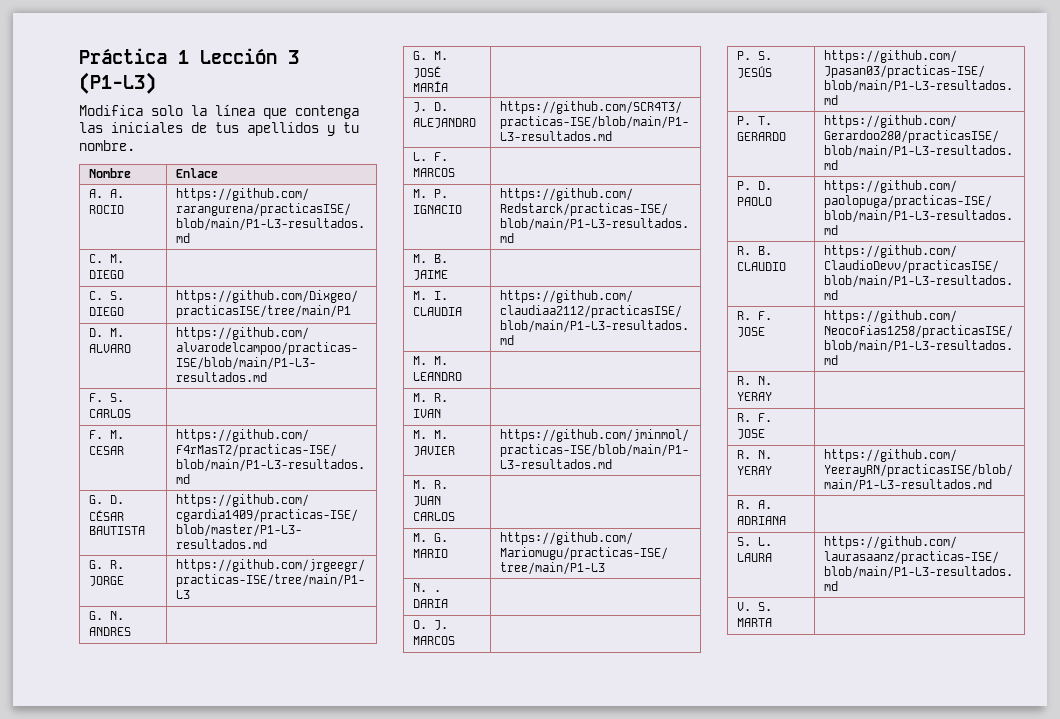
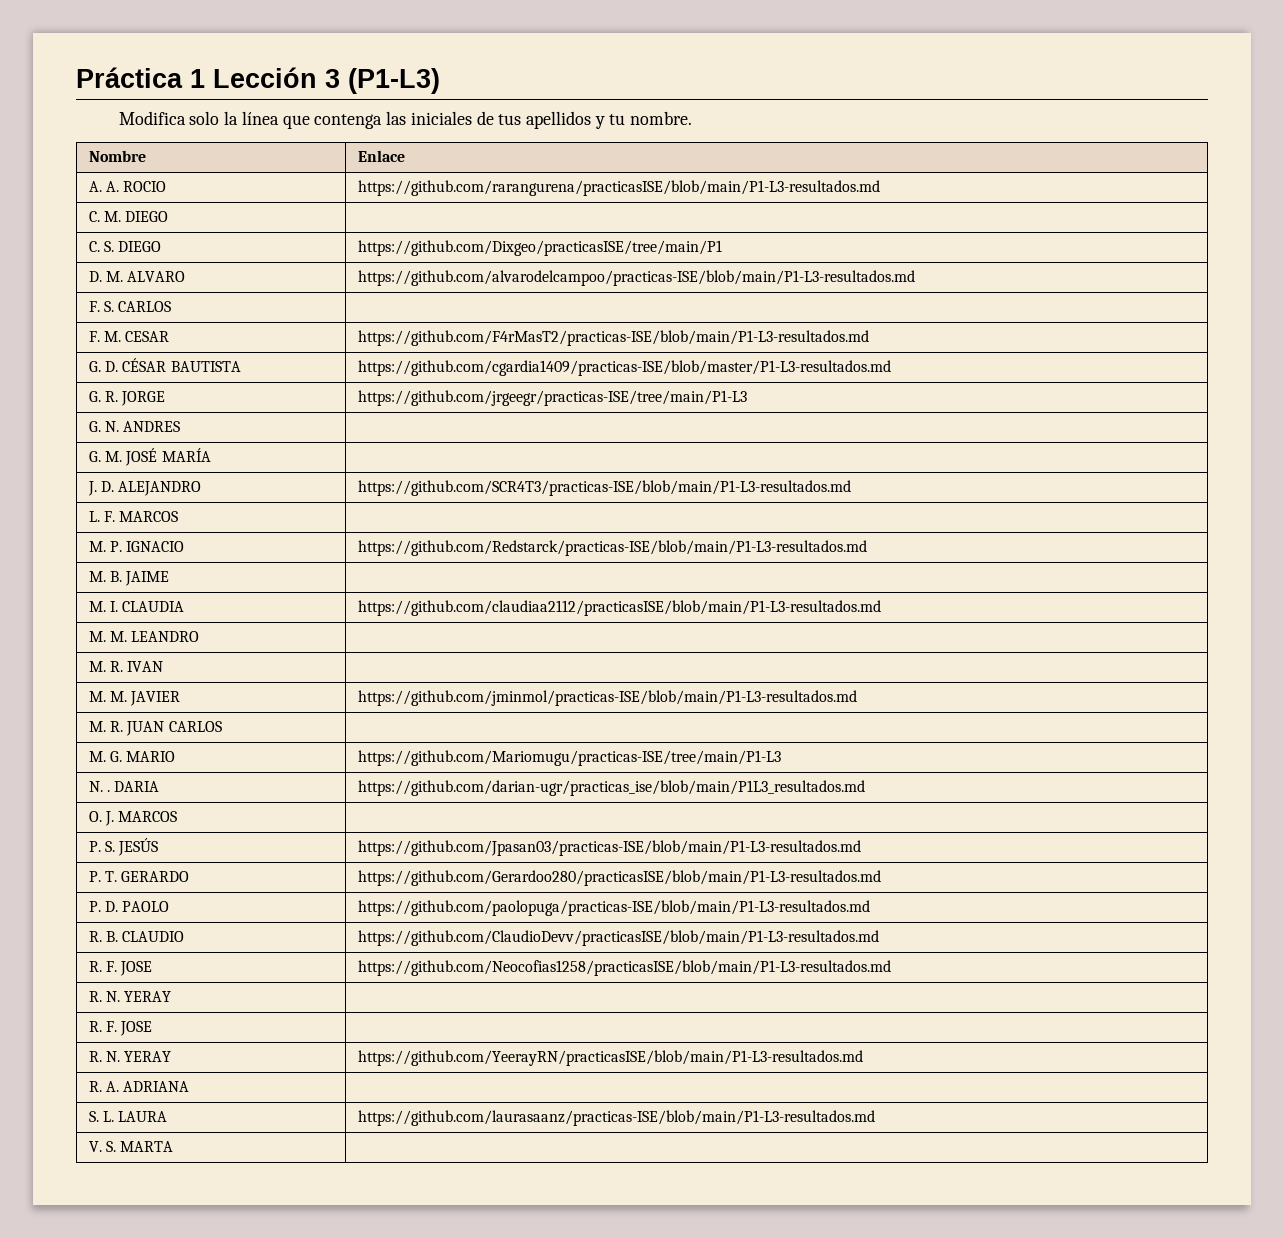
- N. . DARIA |
+ N. . DARIA | https://github.com/darian-ugr/practicas_ise/blob/main/P1L3_resultados.md

